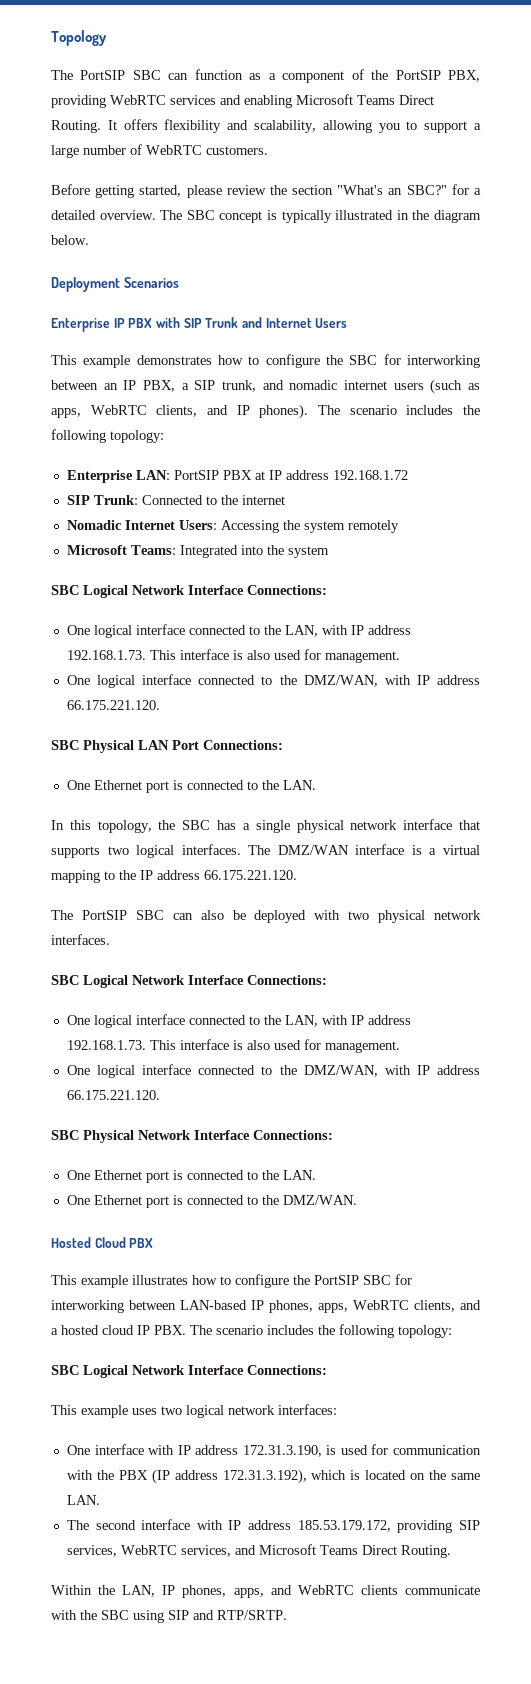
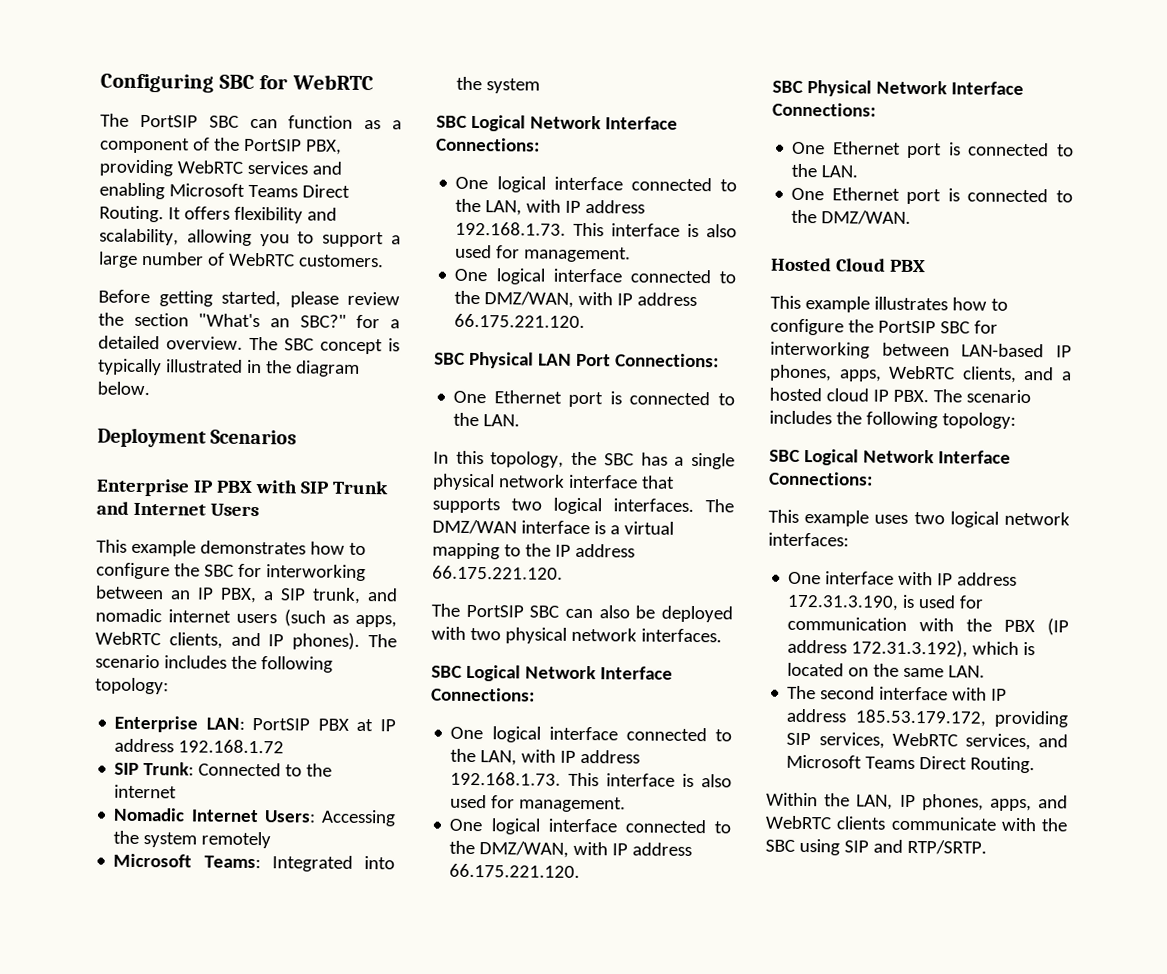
- Topology
+ Configuring SBC for WebRTC

